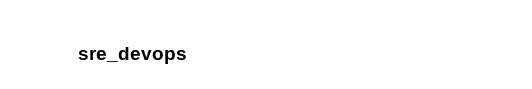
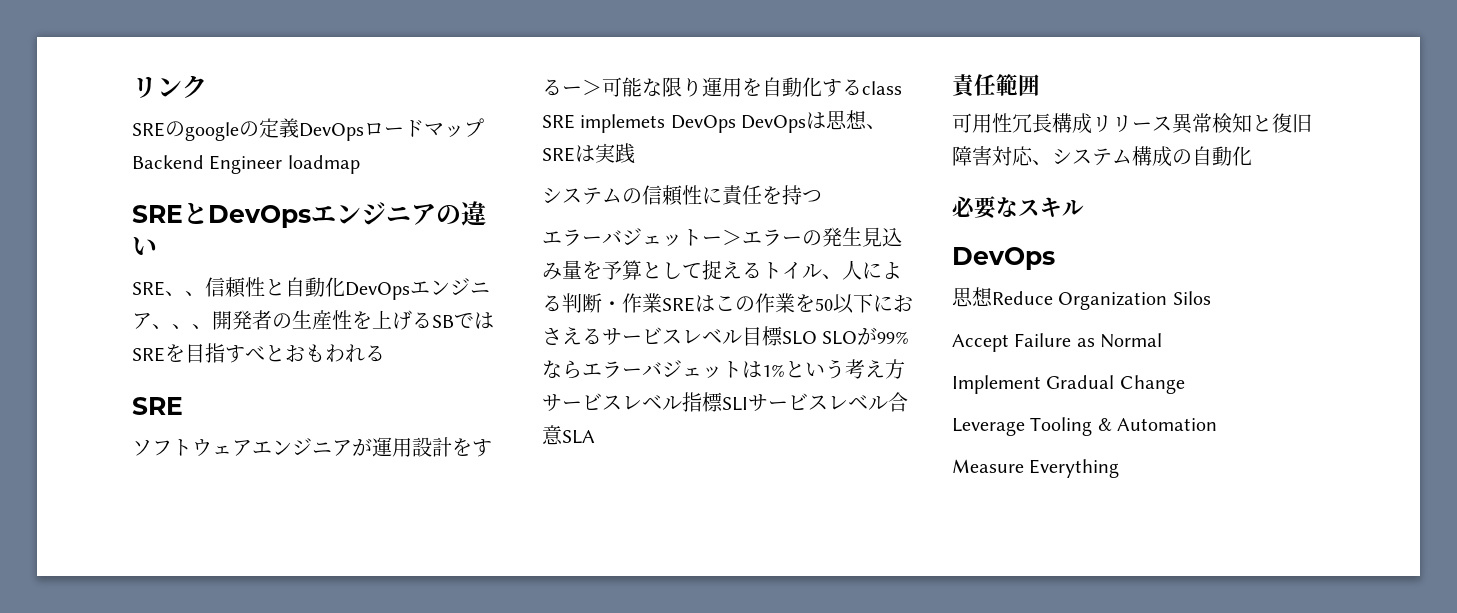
- sre_devops
+ リンク
+ SREのgoogleの定義DevOpsロードマップBackend Engineer loadmap
+ SREとDevOpsエンジニアの違い
+ SRE、、信頼性と自動化DevOpsエンジニア、、、開発者の生産性を上げるSBではSREを目指すべとおもわれる
+ SRE
+ ソフトウェアエンジニアが運用設計をするー＞可能な限り運用を自動化するclass SRE implemets DevOps DevOpsは思想、SREは実践
+ システムの信頼性に責任を持つ
+ エラーバジェットー＞エラーの発生見込み量を予算として捉えるトイル、人による判断・作業SREはこの作業を50以下におさえるサービスレベル目標SLO SLOが99%ならエラーバジェットは1%という考え方サービスレベル指標SLIサービスレベル合意SLA
+ 責任範囲
+ 可用性冗長構成リリース異常検知と復旧障害対応、システム構成の自動化
+ 必要なスキル
+ DevOps
+ 思想Reduce Organization Silos
+ Accept Failure as Normal
+ Implement Gradual Change
+ Leverage Tooling & Automation
+ Measure Everything

